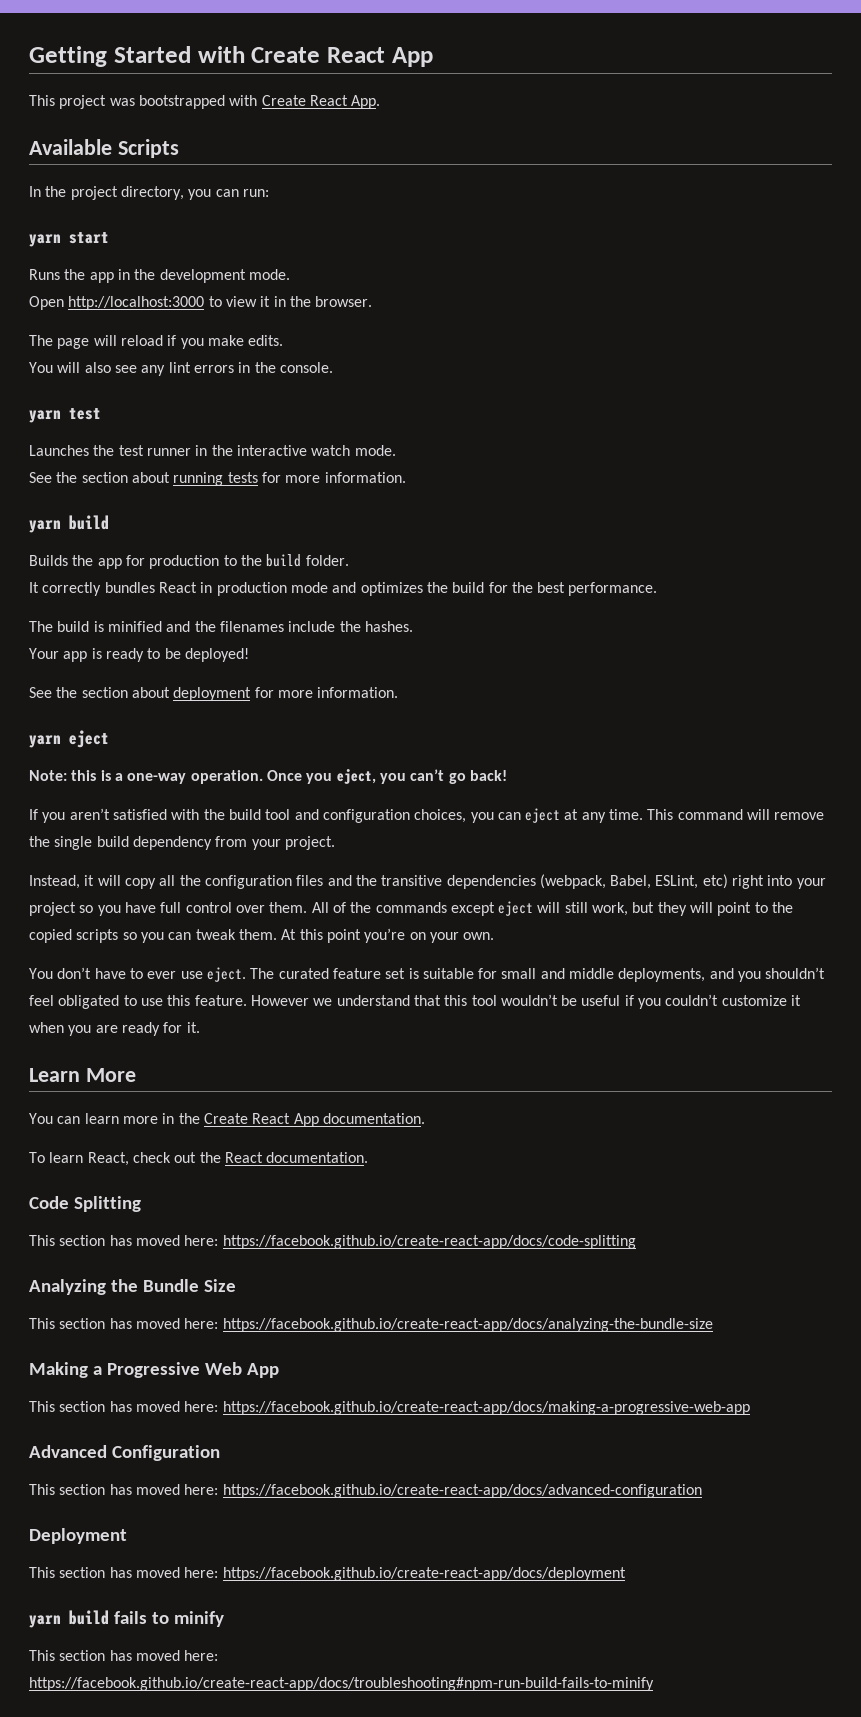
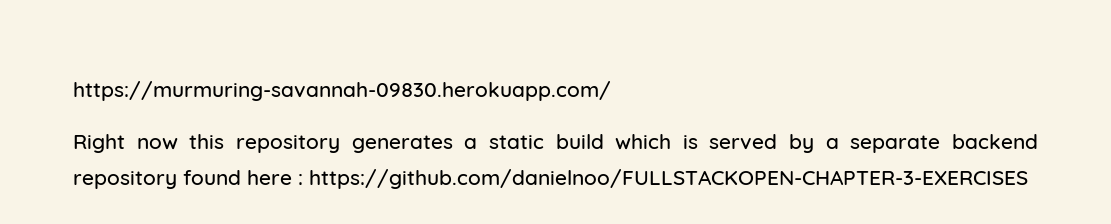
- Getting Started with Create React App
- This project was bootstrapped with Create React App.
- Available Scripts
- In the project directory, you can run:
- yarn start
- Runs the app in the development mode.
- Open http://localhost:3000 to view it in the browser.
- The page will reload if you make edits.
- You will also see any lint errors in the console.
- yarn test
- Launches the test runner in the interactive watch mode.
- See the section about running tests for more information.
- yarn build
- Builds the app for production to the build folder.
- It correctly bundles React in production mode and optimizes the build for the best performance.
- The build is minified and the filenames include the hashes.
- Your app is ready to be deployed!
- See the section about deployment for more information.
- yarn eject
- Note: this is a one-way operation. Once you eject, you can’t go back!
- If you aren’t satisfied with the build tool and configuration choices, you can eject at any time. This command will remove the single build dependency from your project.
- Instead, it will copy all the configuration files and the transitive dependencies (webpack, Babel, ESLint, etc) right into your project so you have full control over them. All of the commands except eject will still work, but they will point to the copied scripts so you can tweak them. At this point you’re on your own.
- You don’t have to ever use eject. The curated feature set is suitable for small and middle deployments, and you shouldn’t feel obligated to use this feature. However we understand that this tool wouldn’t be useful if you couldn’t customize it when you are ready for it.
- Learn More
- You can learn more in the Create React App documentation.
- To learn React, check out the React documentation.
- Code Splitting
- This section has moved here: https://facebook.github.io/create-react-app/docs/code-splitting
- Analyzing the Bundle Size
- This section has moved here: https://facebook.github.io/create-react-app/docs/analyzing-the-bundle-size
- Making a Progressive Web App
- This section has moved here: https://facebook.github.io/create-react-app/docs/making-a-progressive-web-app
- Advanced Configuration
- This section has moved here: https://facebook.github.io/create-react-app/docs/advanced-configuration
- Deployment
- This section has moved here: https://facebook.github.io/create-react-app/docs/deployment
- yarn build fails to minify
- This section has moved here: https://facebook.github.io/create-react-app/docs/troubleshooting#npm-run-build-fails-to-minify
+ https://murmuring-savannah-09830.herokuapp.com/
+ Right now this repository generates a static build which is served by a separate backend repository found here : https://github.com/danielnoo/FULLSTACKOPEN-CHAPTER-3-EXERCISES

